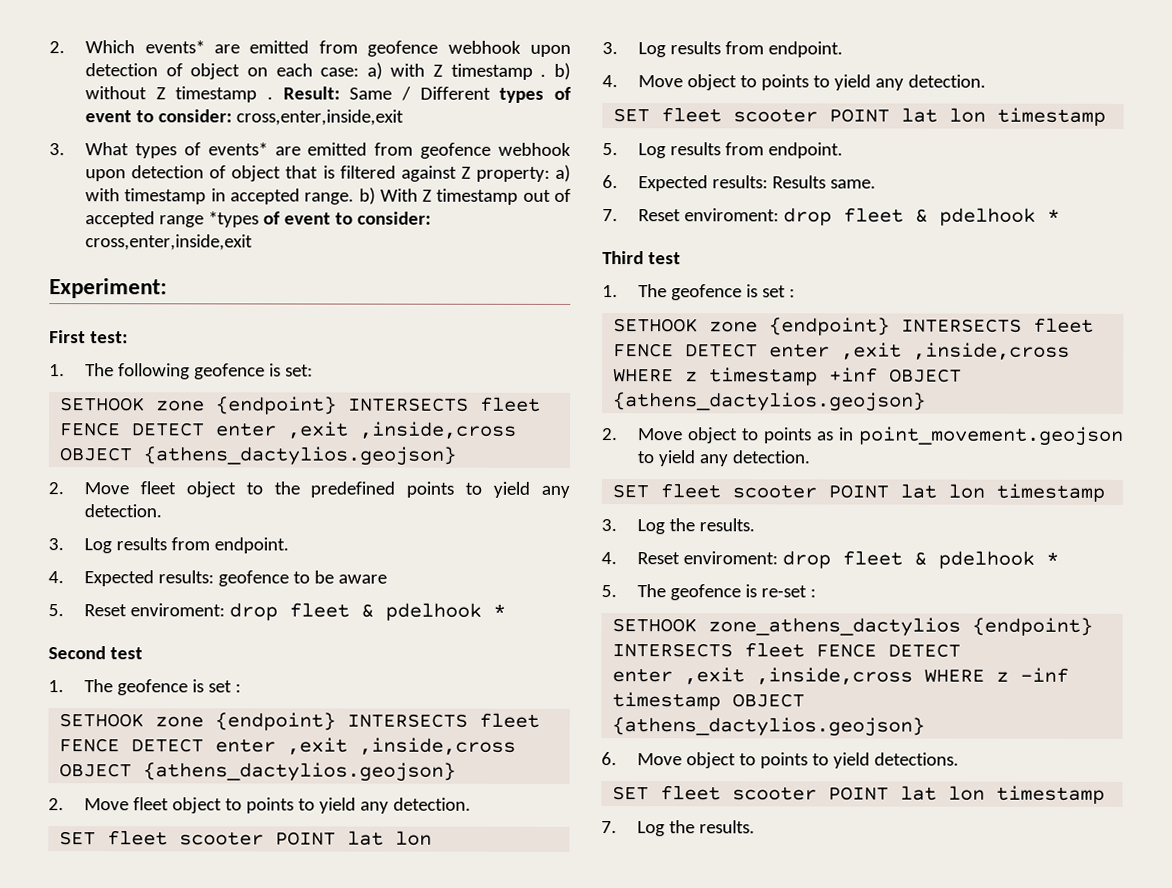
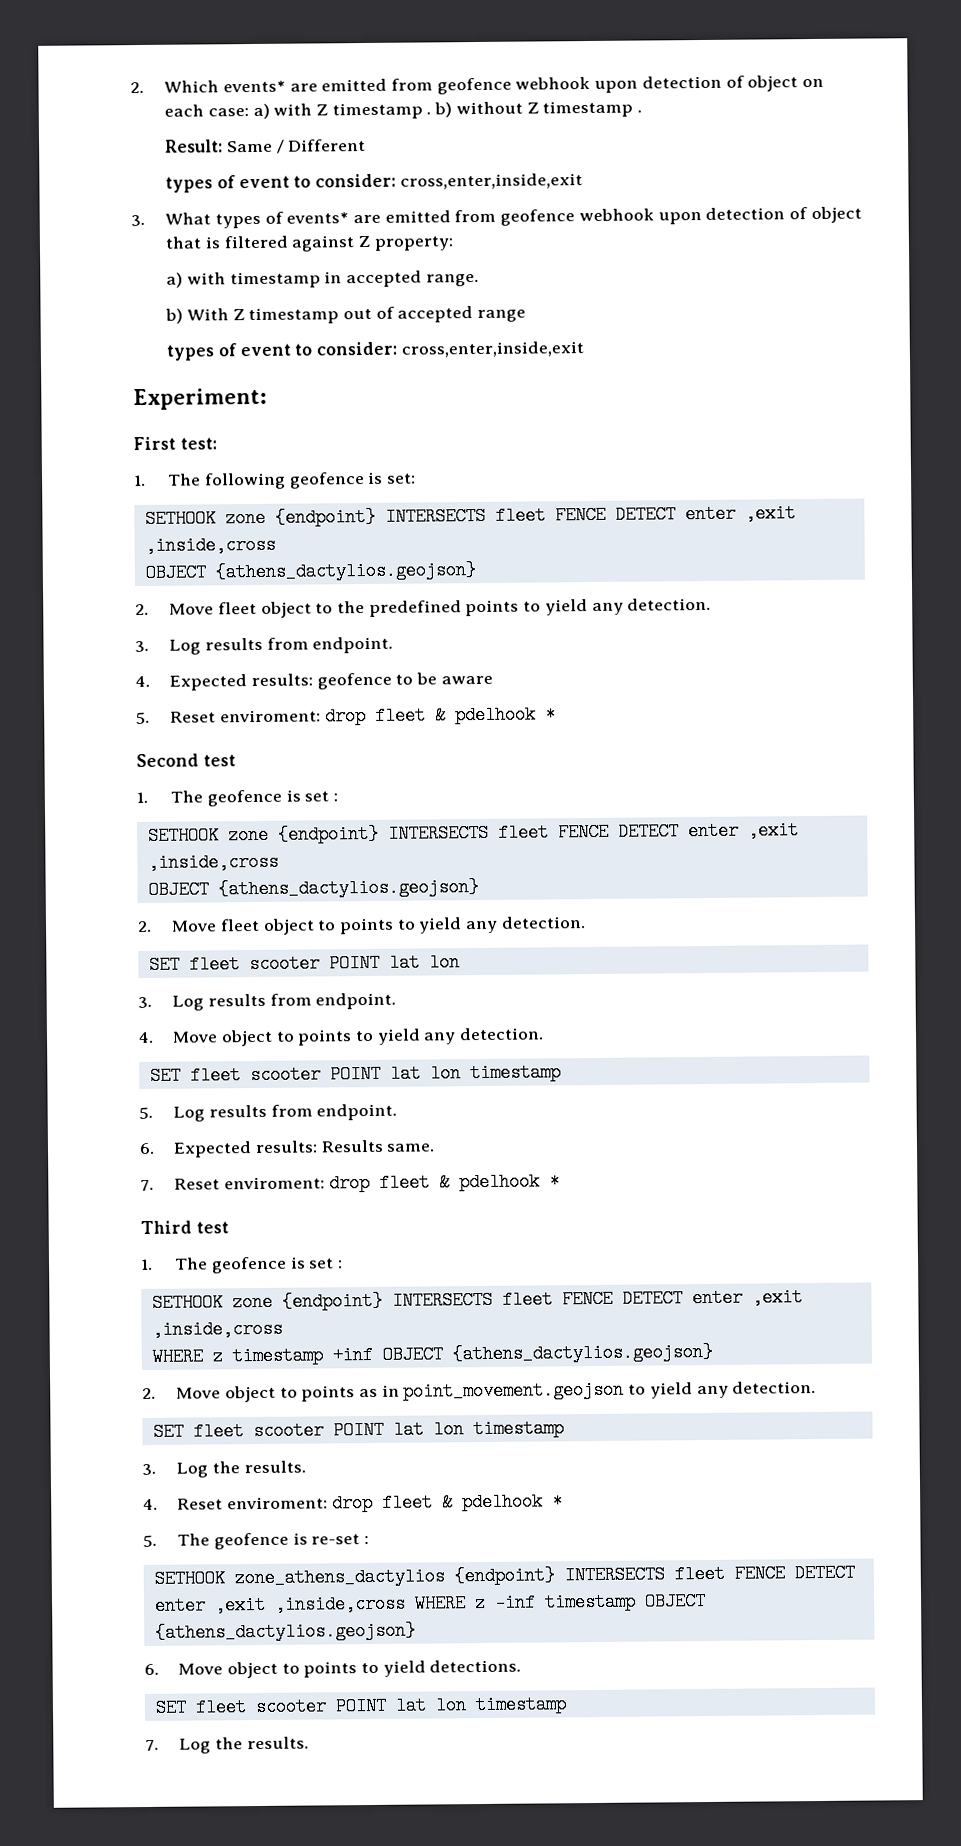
- 2. Which events* are emitted from geofence webhook upon detection of object on each case: a) with Z timestamp . b) without Z timestamp . Result: Same / Different types of event to consider: cross,enter,inside,exit
+ 2. Which events* are emitted from geofence webhook upon detection of object on each case: a) with Z timestamp . b) without Z timestamp .
+ Result: Same / Different
+ types of event to consider: cross,enter,inside,exit
- 3. What types of events* are emitted from geofence webhook upon detection of object that is filtered against Z property: a) with timestamp in accepted range. b) With Z timestamp out of accepted range *types of event to consider: cross,enter,inside,exit
+ 3. What types of events* are emitted from geofence webhook upon detection of object that is filtered against Z property:
+ a) with timestamp in accepted range.
+ b) With Z timestamp out of accepted range
+ types of event to consider: cross,enter,inside,exit

